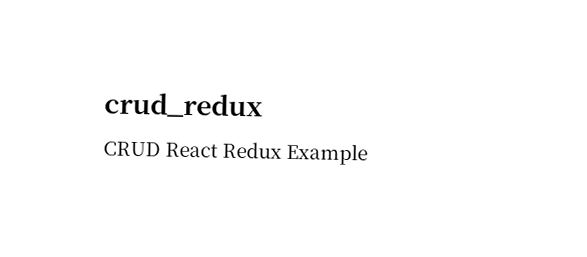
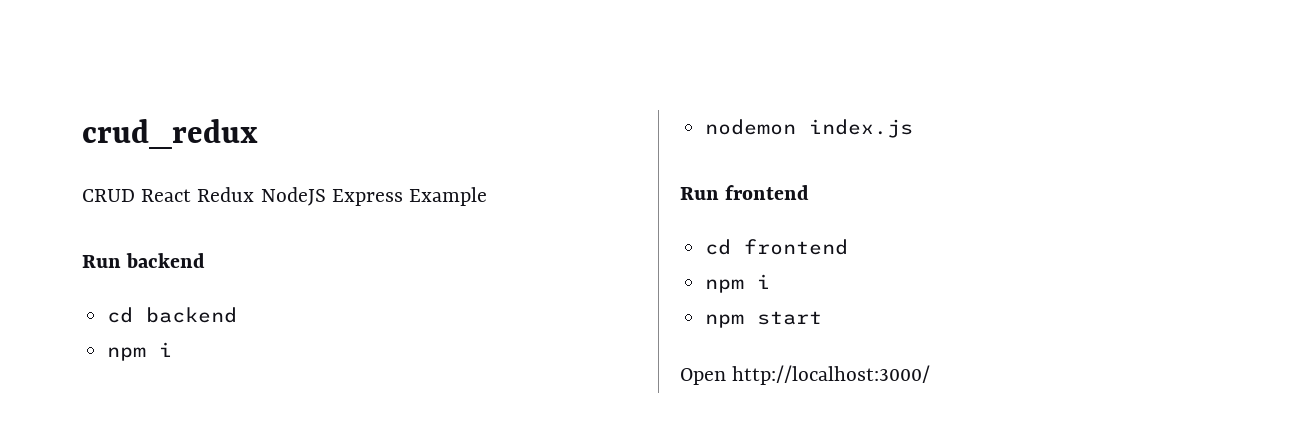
- CRUD React Redux Example
+ CRUD React Redux NodeJS Express Example
+ Run backend
+ cd backend
+ npm i
+ nodemon index.js
+ Run frontend
+ cd frontend
+ npm i
+ npm start
+ Open http://localhost:3000/

